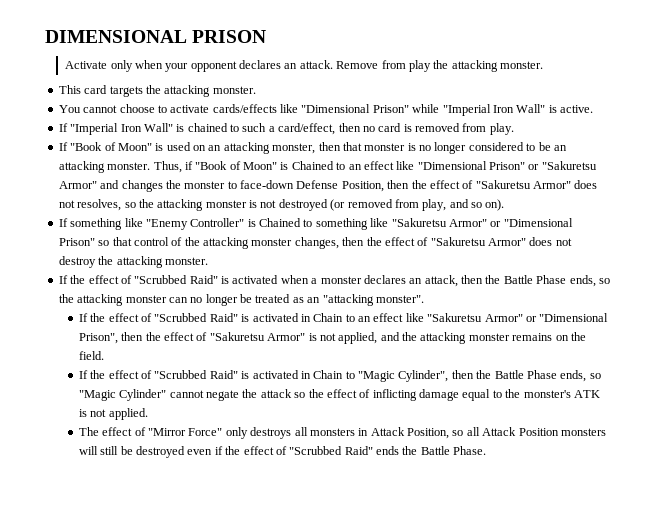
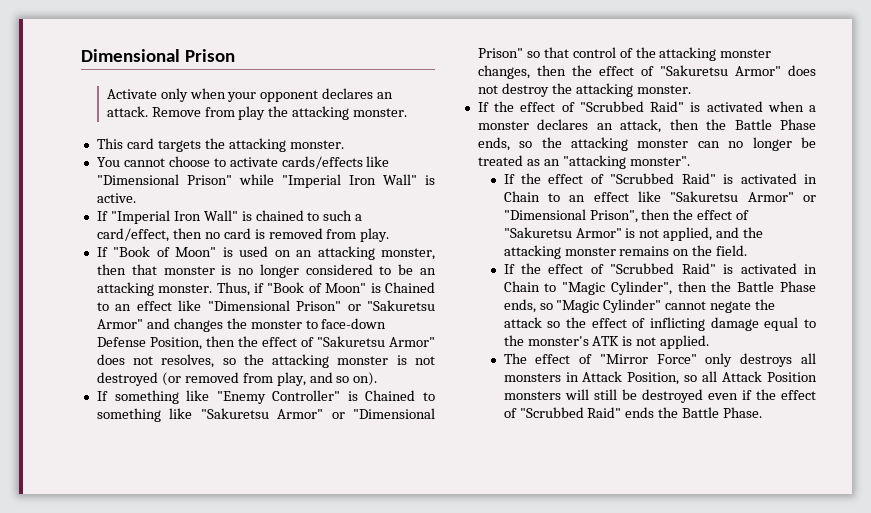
- DIMENSIONAL PRISON
+ Dimensional Prison

